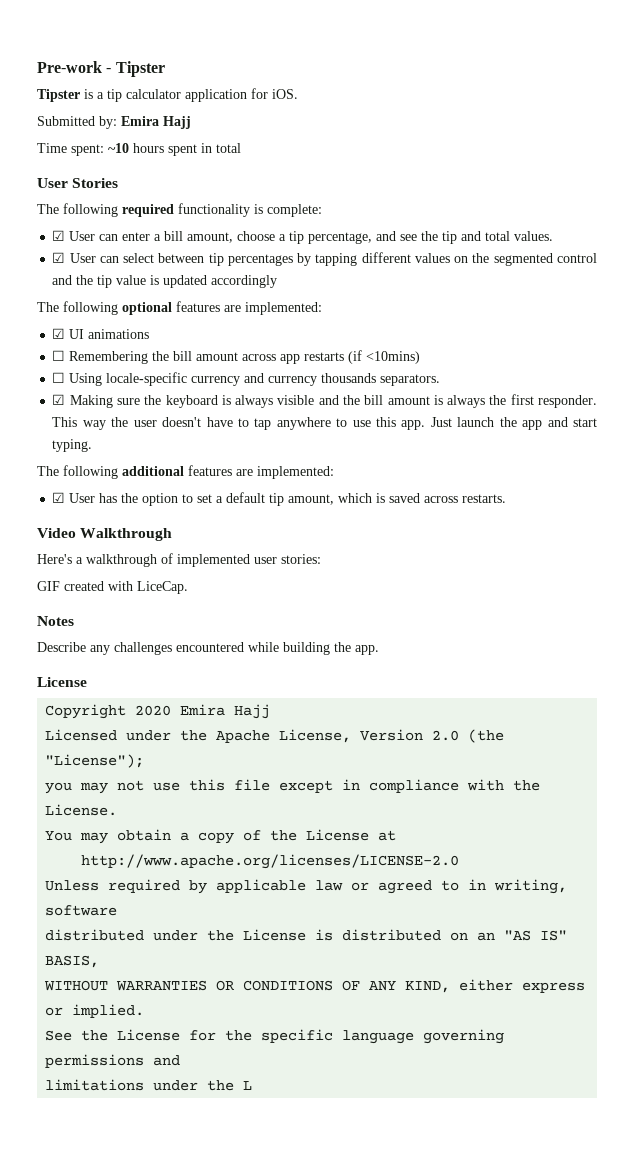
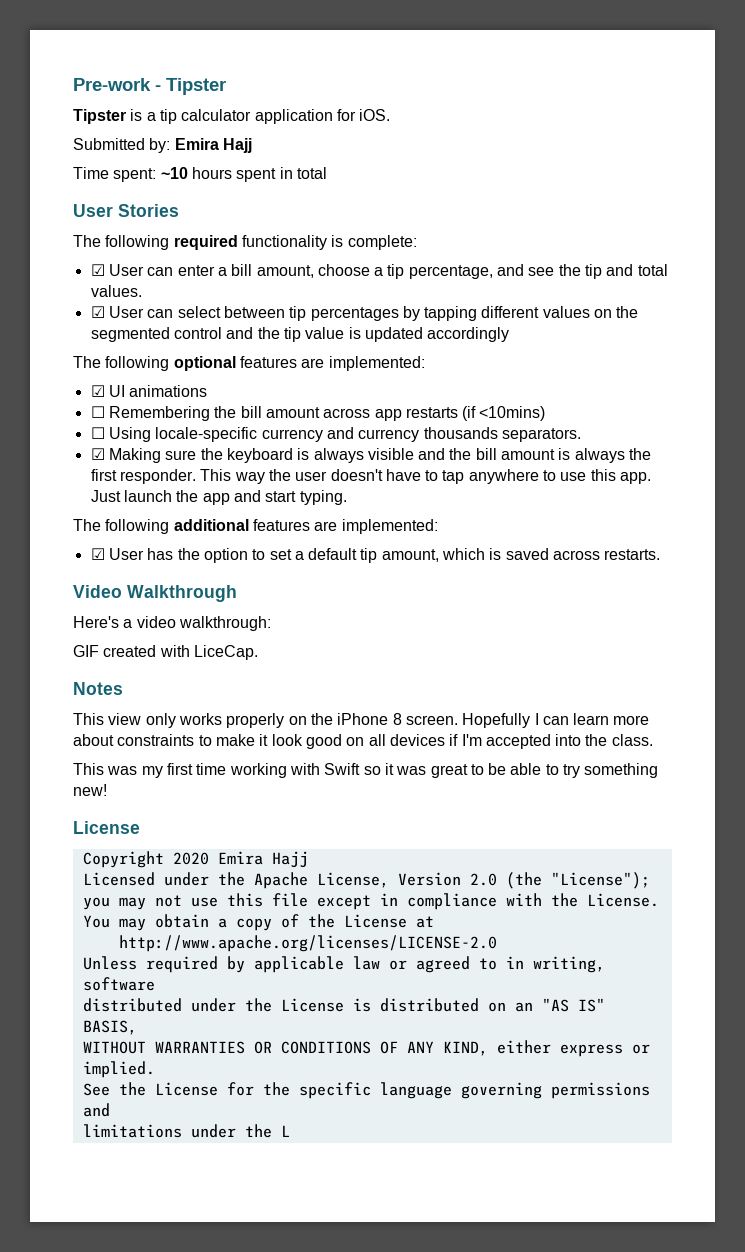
- Here's a walkthrough of implemented user stories:
+ Here's a video walkthrough:
- Describe any challenges encountered while building the app.
+ This view only works properly on the iPhone 8 screen. Hopefully I can learn more about constraints to make it look good on all devices if I'm accepted into the class.
+ This was my first time working with Swift so it was great to be able to try something new!

